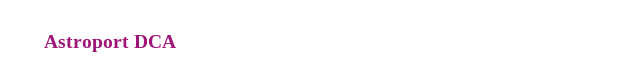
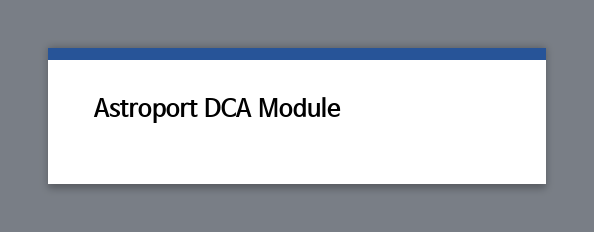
- Astroport DCA
+ Astroport DCA Module

